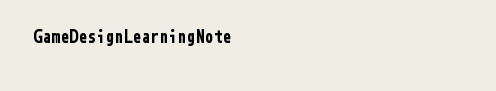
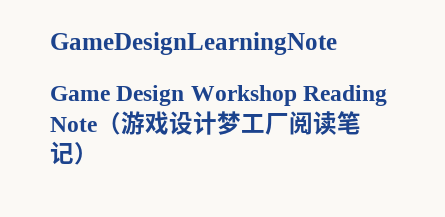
+ Game Design Workshop Reading Note（游戏设计梦工厂阅读笔记）

